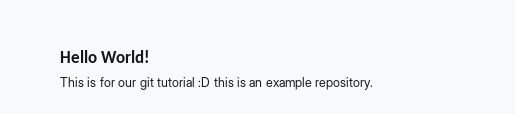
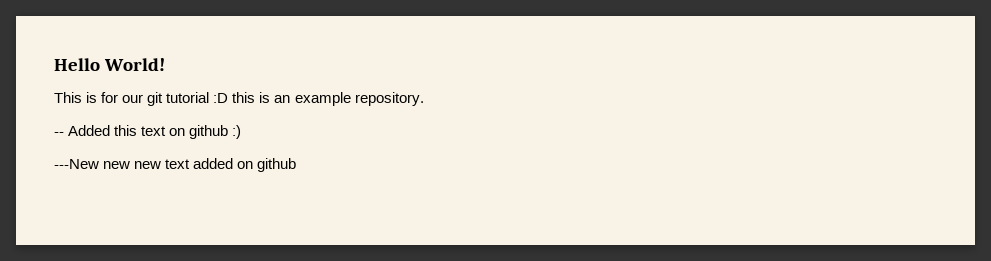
+ -- Added this text on github :)
+ ---New new new text added on github

